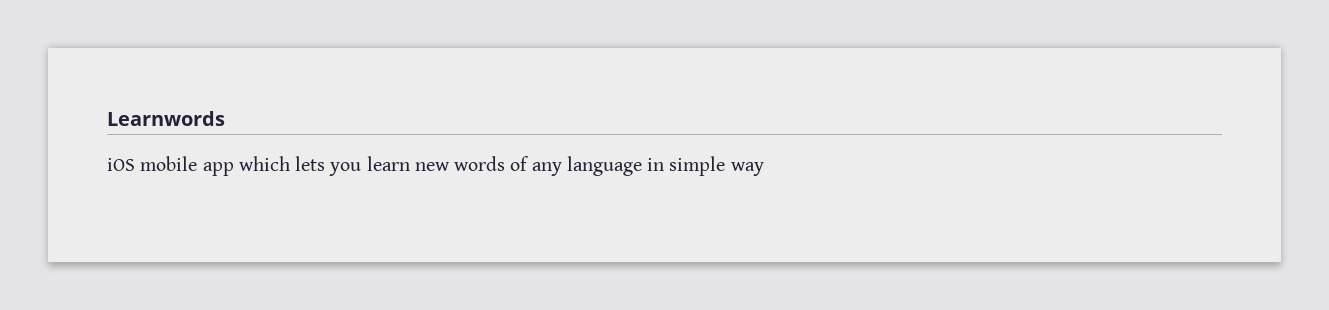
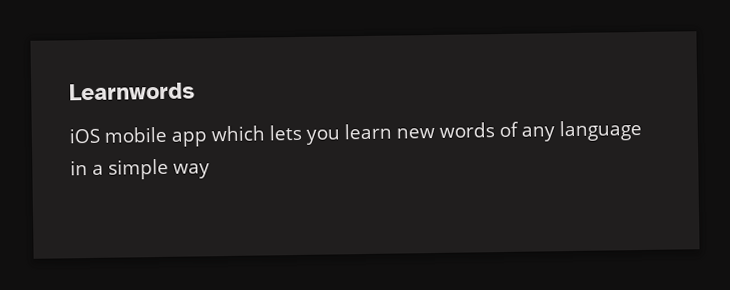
- iOS mobile app which lets you learn new words of any language in simple way
+ iOS mobile app which lets you learn new words of any language in a simple way

